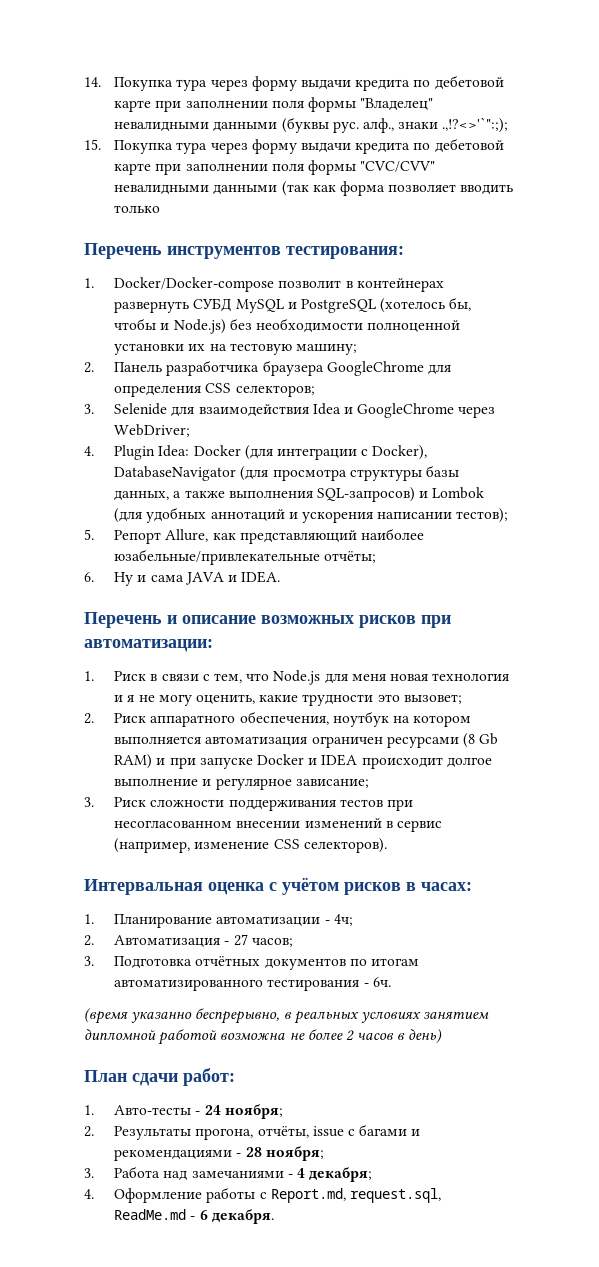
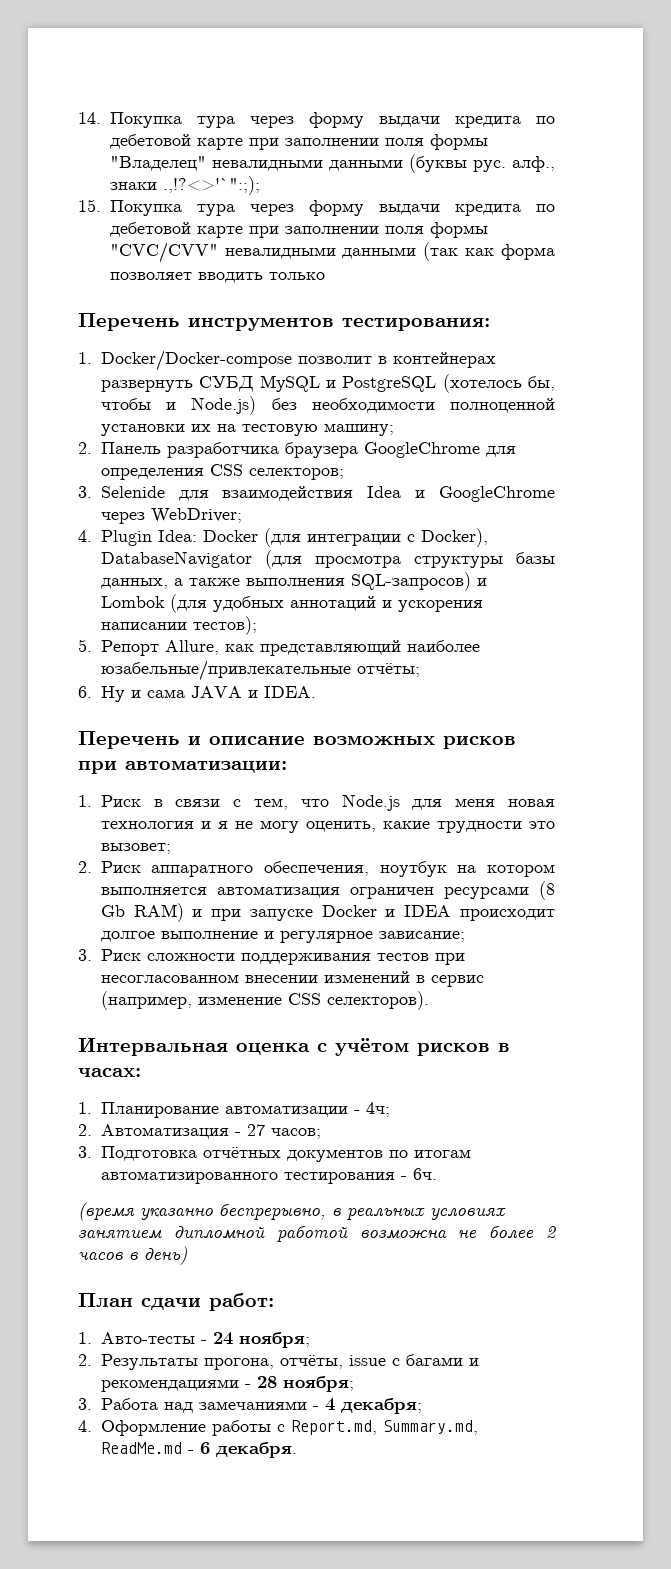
- 4. Оформление работы с Report.md, request.sql, ReadMe.md - 6 декабря.
+ 4. Оформление работы с Report.md, Summary.md, ReadMe.md - 6 декабря.

